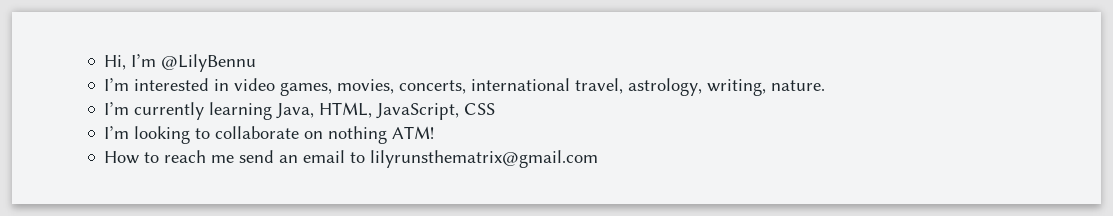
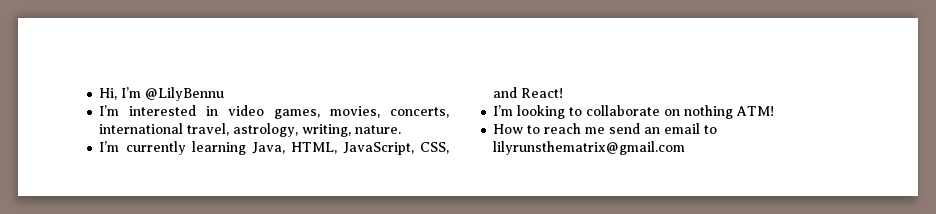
- I’m currently learning Java, HTML, JavaScript, CSS
+ I’m currently learning Java, HTML, JavaScript, CSS, and React!

